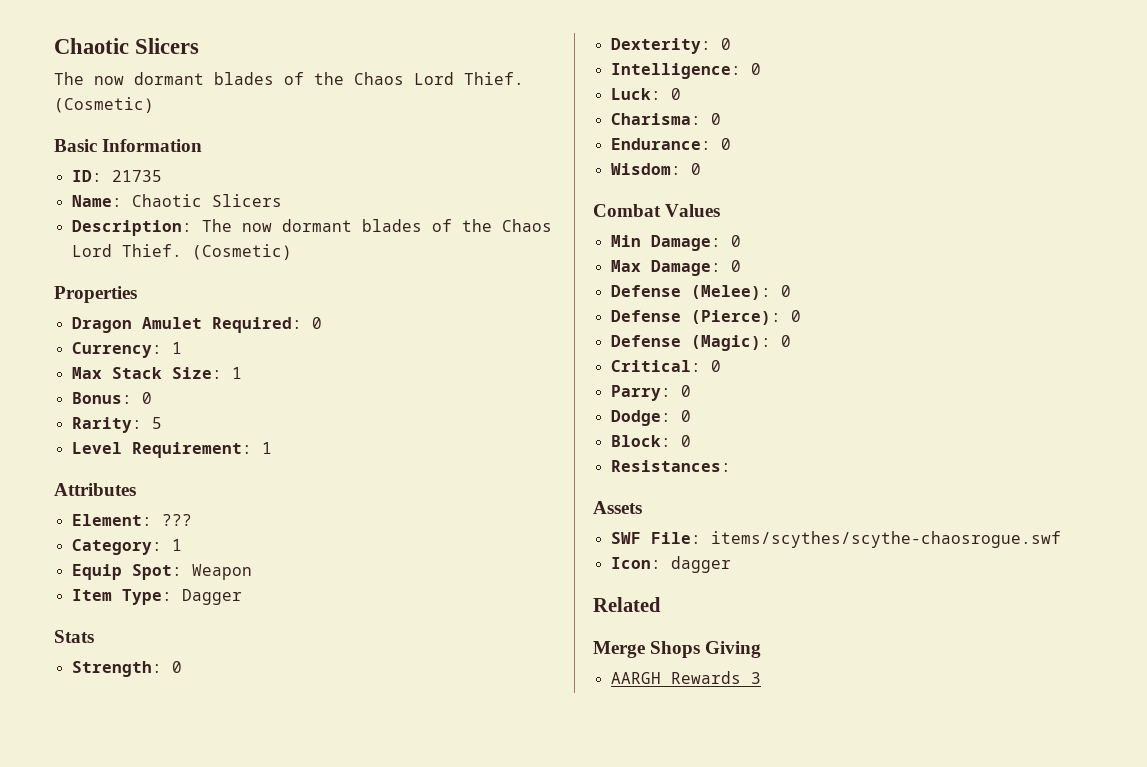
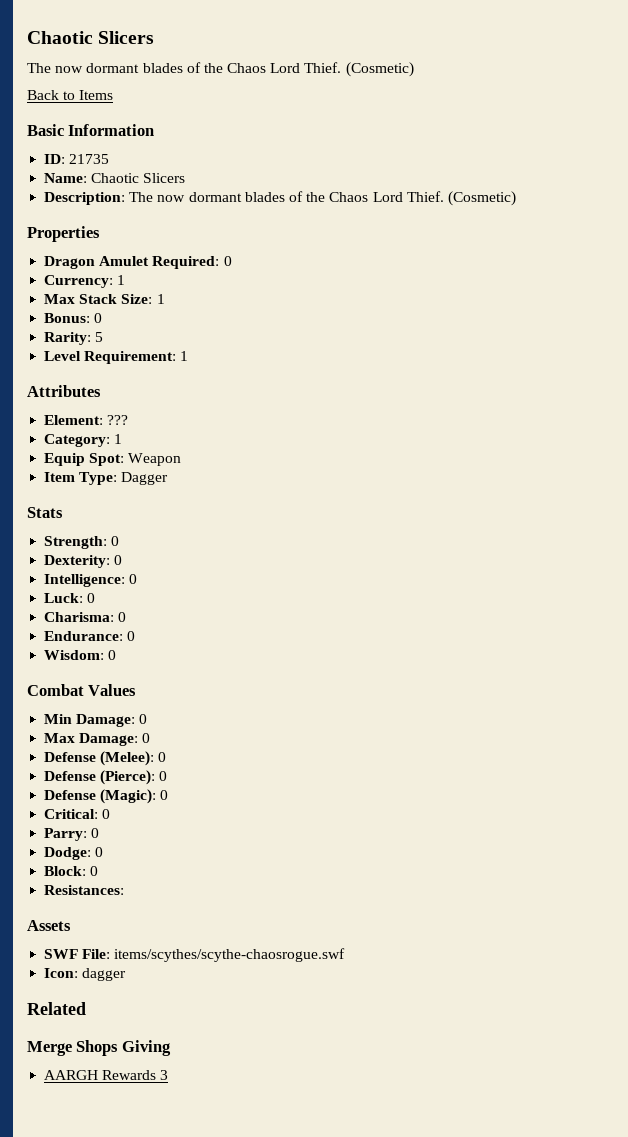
+ Back to Items

